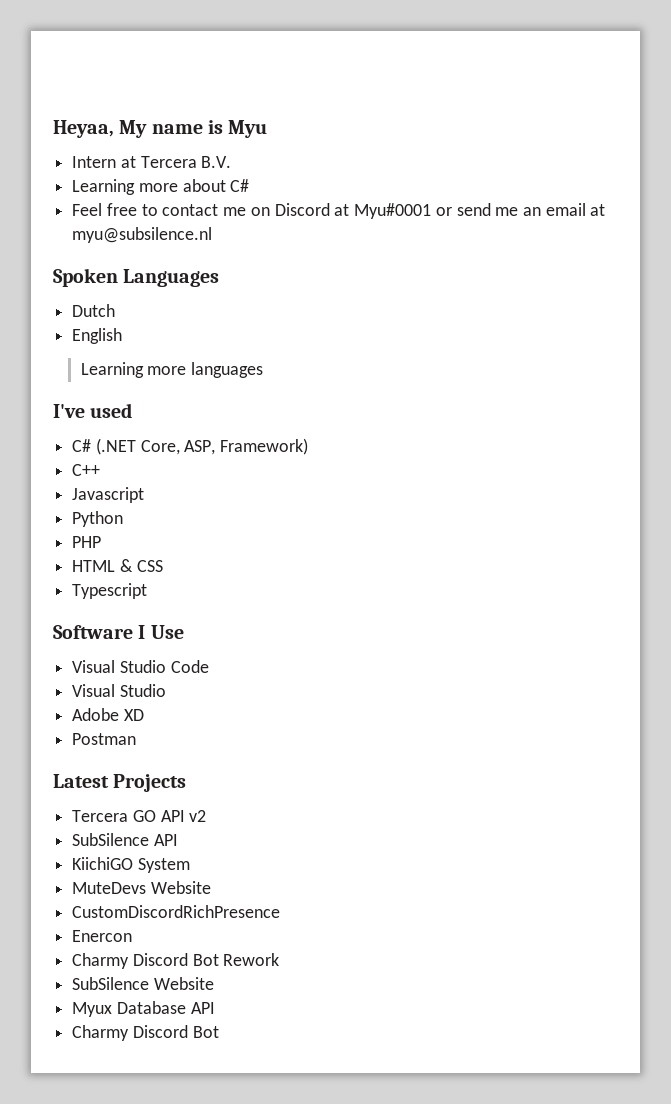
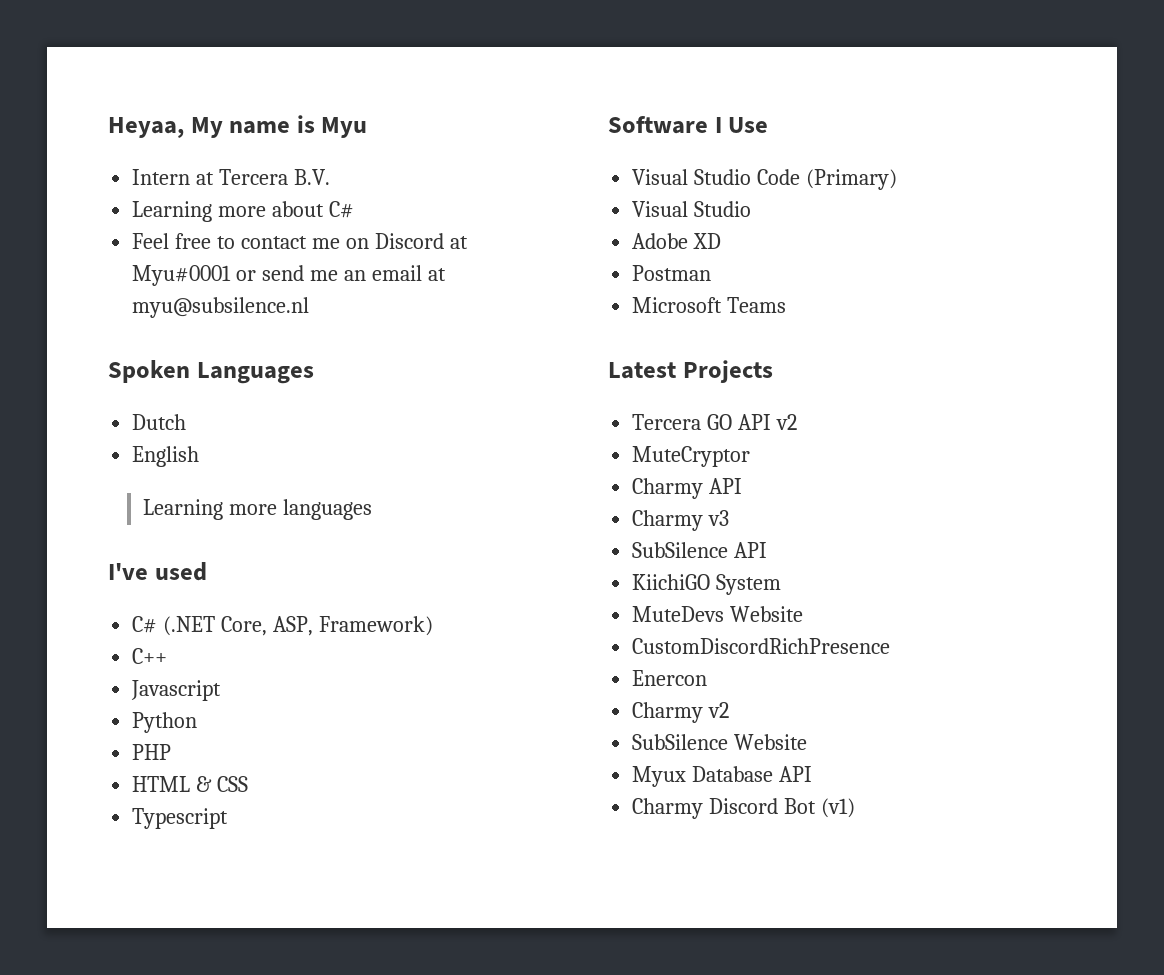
- Visual Studio Code
+ Visual Studio Code (Primary)
+ Microsoft Teams
+ MuteCryptor
+ Charmy API
+ Charmy v3
- Charmy Discord Bot Rework
+ Charmy v2
  Myux Database API
- Charmy Discord Bot
+ Charmy Discord Bot (v1)

